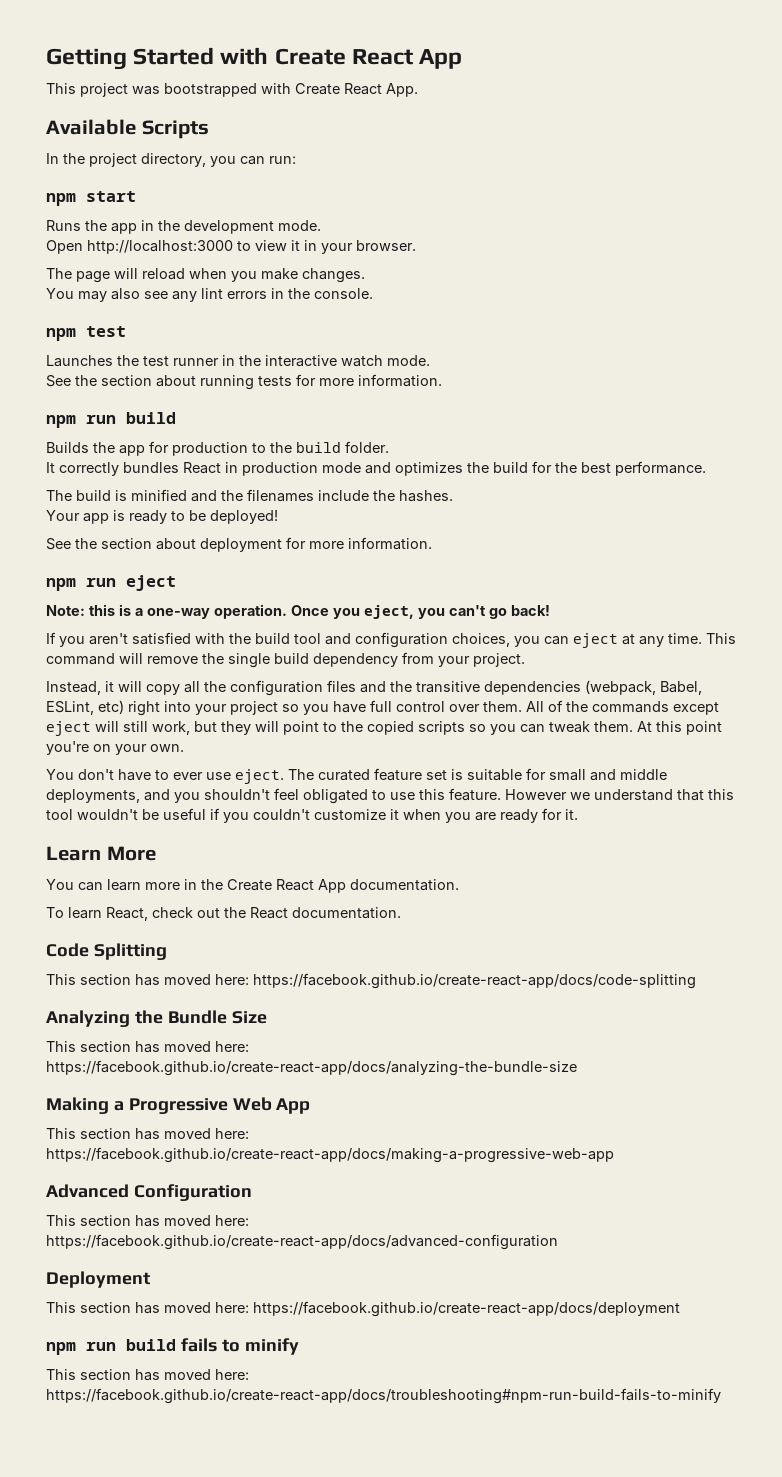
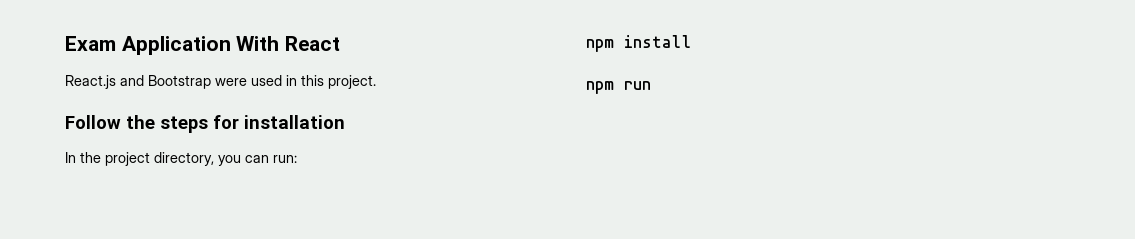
- Getting Started with Create React App
- This project was bootstrapped with Create React App.
- Available Scripts
+ Exam Application With React
+ React.js and Bootstrap were used in this project.
+ Follow the steps for installation
- npm start
- Runs the app in the development mode.
- Open http://localhost:3000 to view it in your browser.
- The page will reload when you make changes.
- You may also see any lint errors in the console.
- npm test
- Launches the test runner in the interactive watch mode.
- See the section about running tests for more information.
- npm run build
- Builds the app for production to the build folder.
- It correctly bundles React in production mode and optimizes the build for the best performance.
- The build is minified and the filenames include the hashes.
- Your app is ready to be deployed!
- See the section about deployment for more information.
- npm run eject
- Note: this is a one-way operation. Once you eject, you can't go back!
- If you aren't satisfied with the build tool and configuration choices, you can eject at any time. This command will remove the single build dependency from your project.
- Instead, it will copy all the configuration files and the transitive dependencies (webpack, Babel, ESLint, etc) right into your project so you have full control over them. All of the commands except eject will still work, but they will point to the copied scripts so you can tweak them. At this point you're on your own.
- You don't have to ever use eject. The curated feature set is suitable for small and middle deployments, and you shouldn't feel obligated to use this feature. However we understand that this tool wouldn't be useful if you couldn't customize it when you are ready for it.
- Learn More
- You can learn more in the Create React App documentation.
- To learn React, check out the React documentation.
- Code Splitting
- This section has moved here: https://facebook.github.io/create-react-app/docs/code-splitting
- Analyzing the Bundle Size
- This section has moved here: https://facebook.github.io/create-react-app/docs/analyzing-the-bundle-size
- Making a Progressive Web App
- This section has moved here: https://facebook.github.io/create-react-app/docs/making-a-progressive-web-app
- Advanced Configuration
- This section has moved here: https://facebook.github.io/create-react-app/docs/advanced-configuration
- Deployment
- This section has moved here: https://facebook.github.io/create-react-app/docs/deployment
- npm run build fails to minify
- This section has moved here: https://facebook.github.io/create-react-app/docs/troubleshooting#npm-run-build-fails-to-minify
+ npm install
+ npm run

